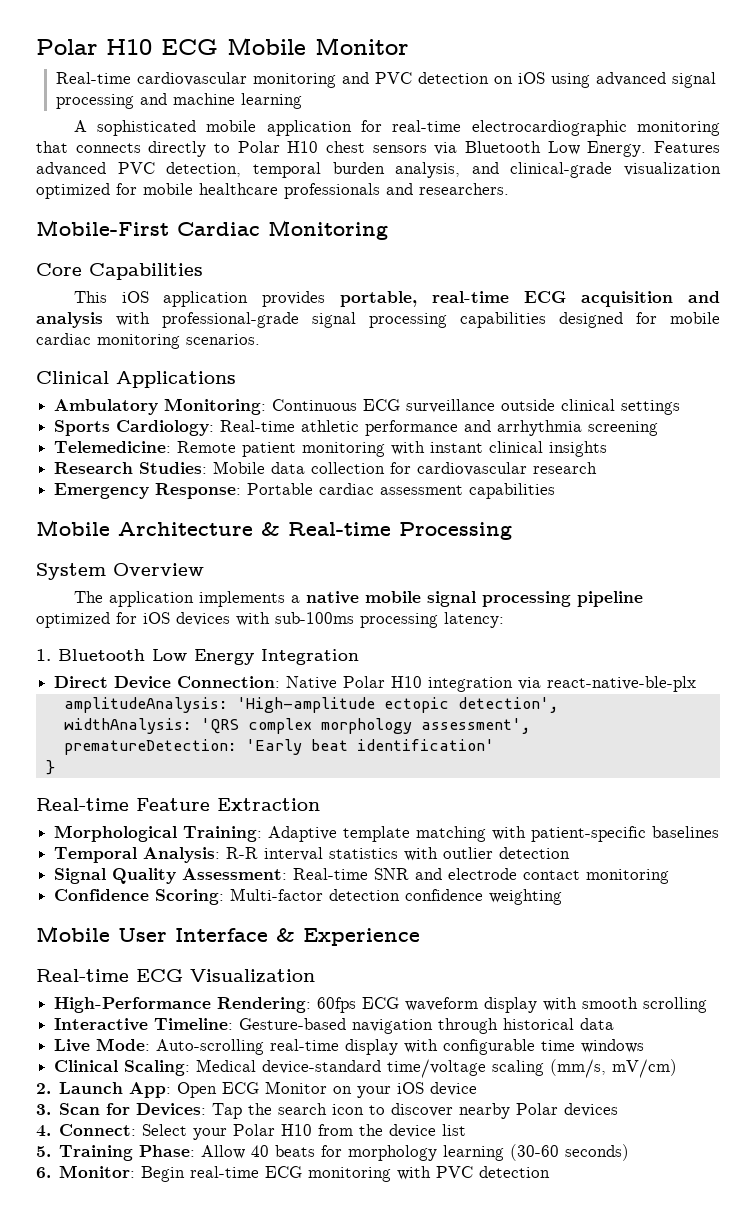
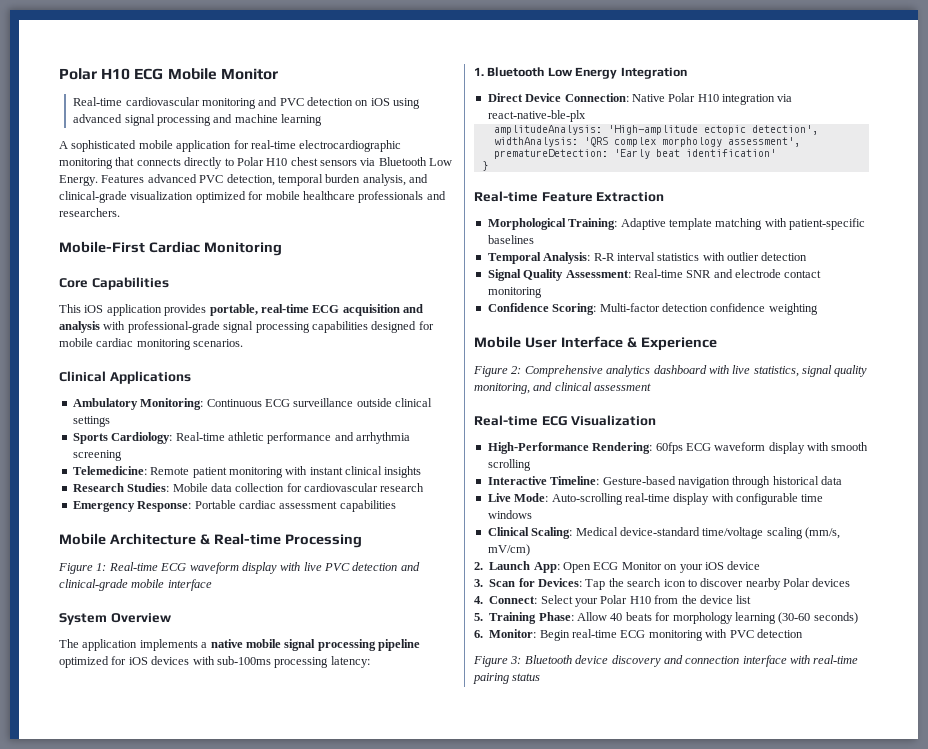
+ Figure 1: Real-time ECG waveform display with live PVC detection and clinical-grade mobile interface
+ Figure 2: Comprehensive analytics dashboard with live statistics, signal quality monitoring, and clinical assessment
+ Figure 3: Bluetooth device discovery and connection interface with real-time pairing status

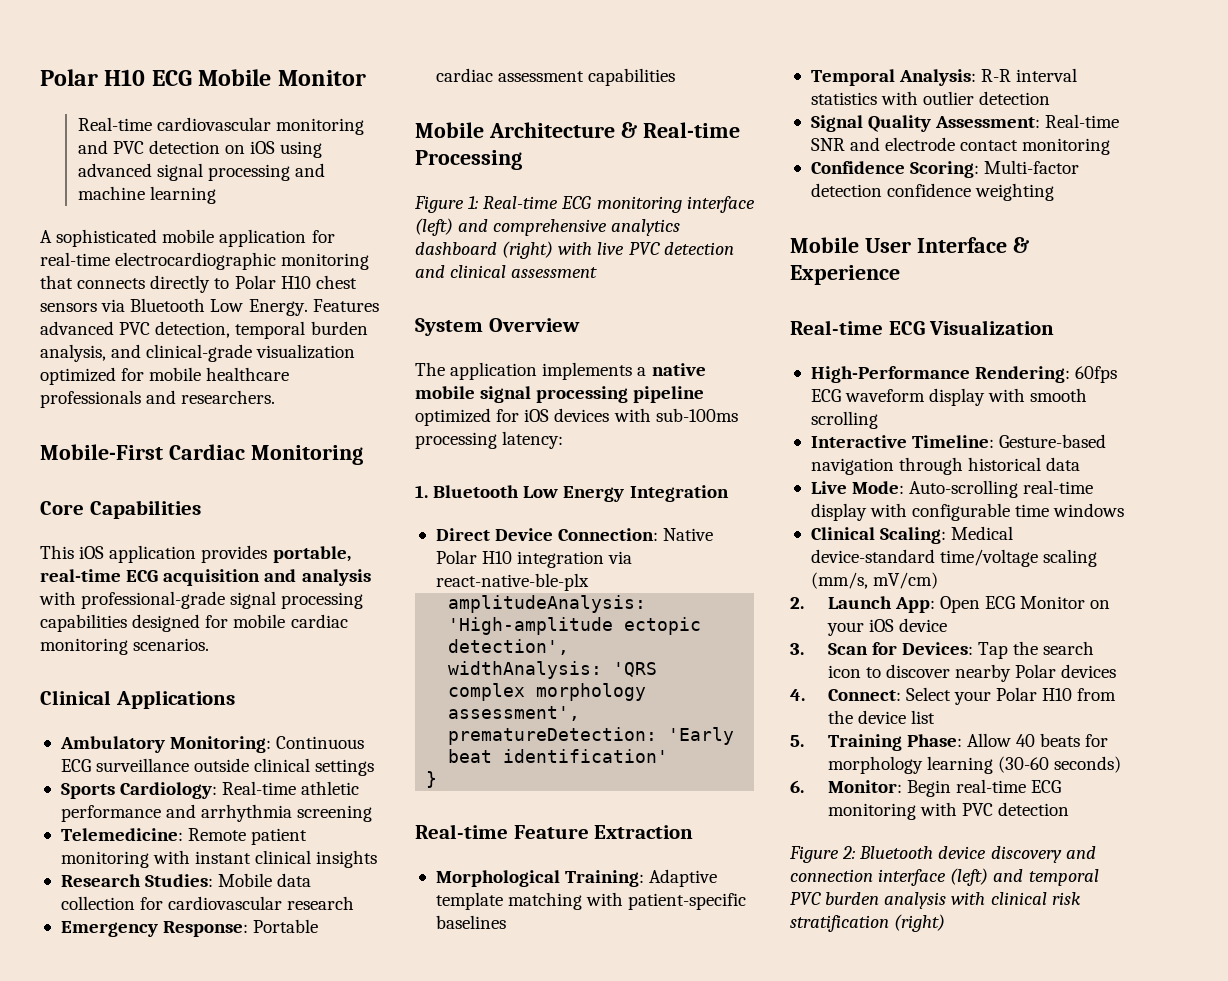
- Figure 1: Real-time ECG waveform display with live PVC detection and clinical-grade mobile interface
+ Figure 1: Real-time ECG monitoring interface (left) and comprehensive analytics dashboard (right) with live PVC detection and clinical assessment
- Figure 2: Comprehensive analytics dashboard with live statistics, signal quality monitoring, and clinical assessment
- Figure 3: Bluetooth device discovery and connection interface with real-time pairing status
+ Figure 2: Bluetooth device discovery and connection interface (left) and temporal PVC burden analysis with clinical risk stratification (right)

